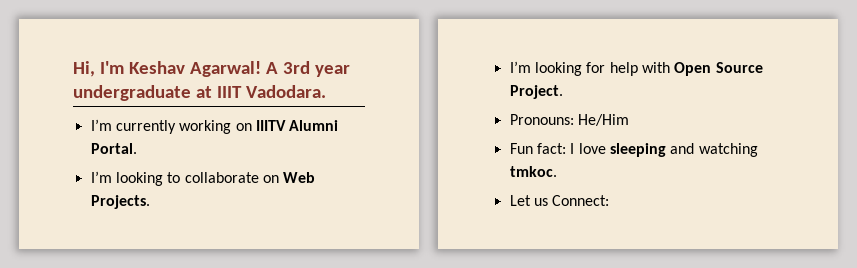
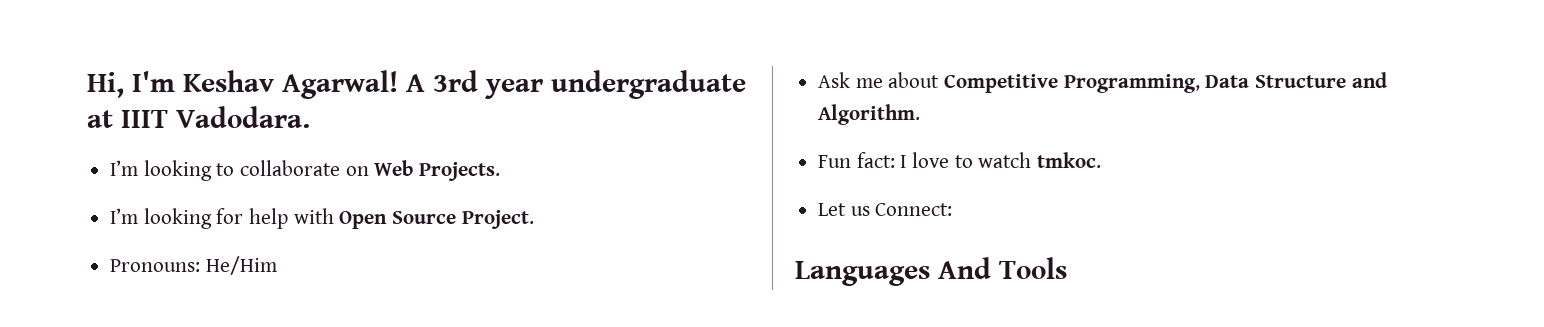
- I’m currently working on IIITV Alumni Portal.
+ Ask me about Competitive Programming, Data Structure and Algorithm.
- Fun fact: I love sleeping and watching tmkoc.
+ Fun fact: I love to watch tmkoc.
+ Languages And Tools

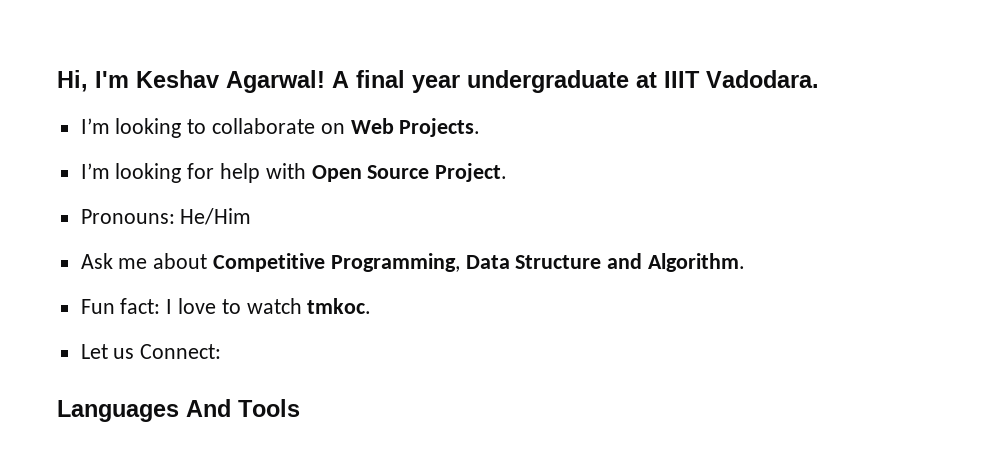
- A 3rd year undergraduate at IIIT Vadodara.
+ A final year undergraduate at IIIT Vadodara.

